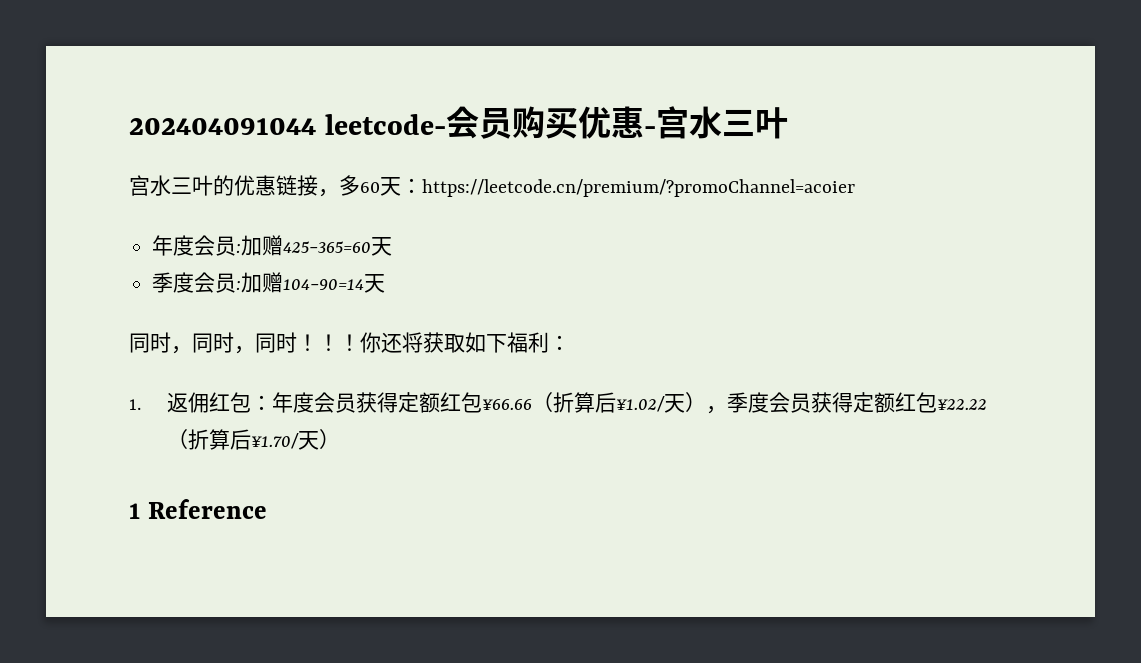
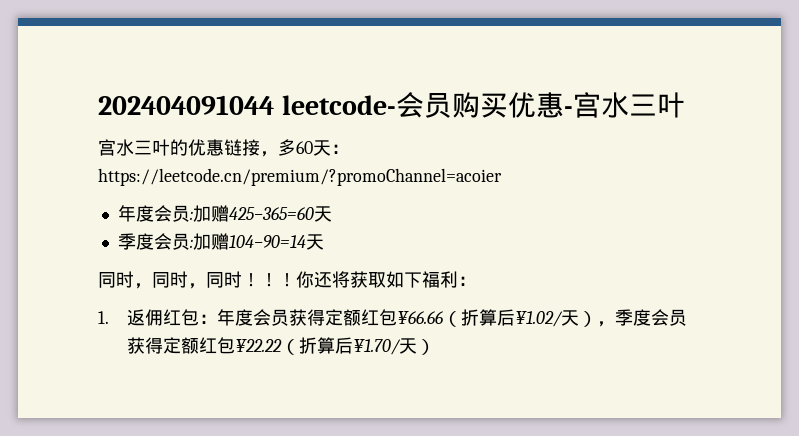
- 1 Reference

